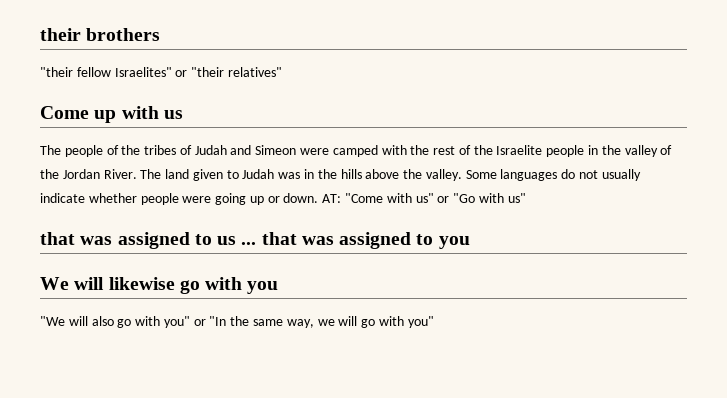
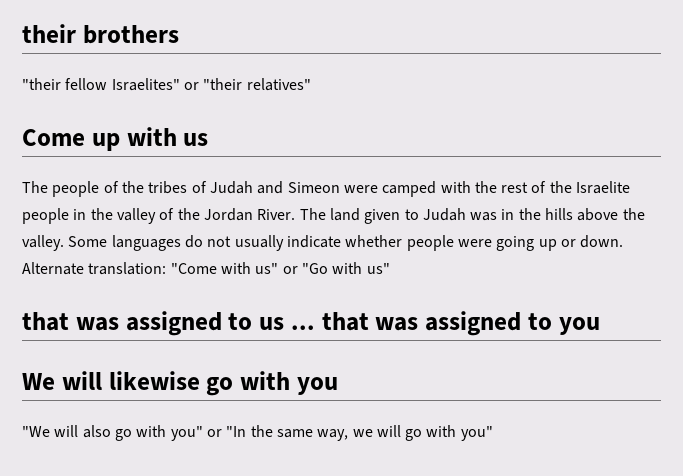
- AT: "Come with us" or "Go with us"
+ Alternate translation: "Come with us" or "Go with us"

